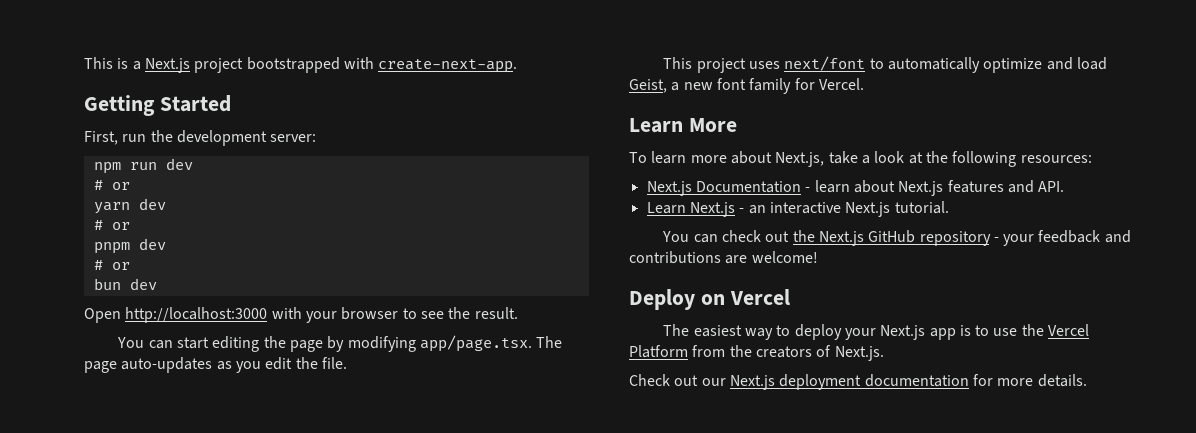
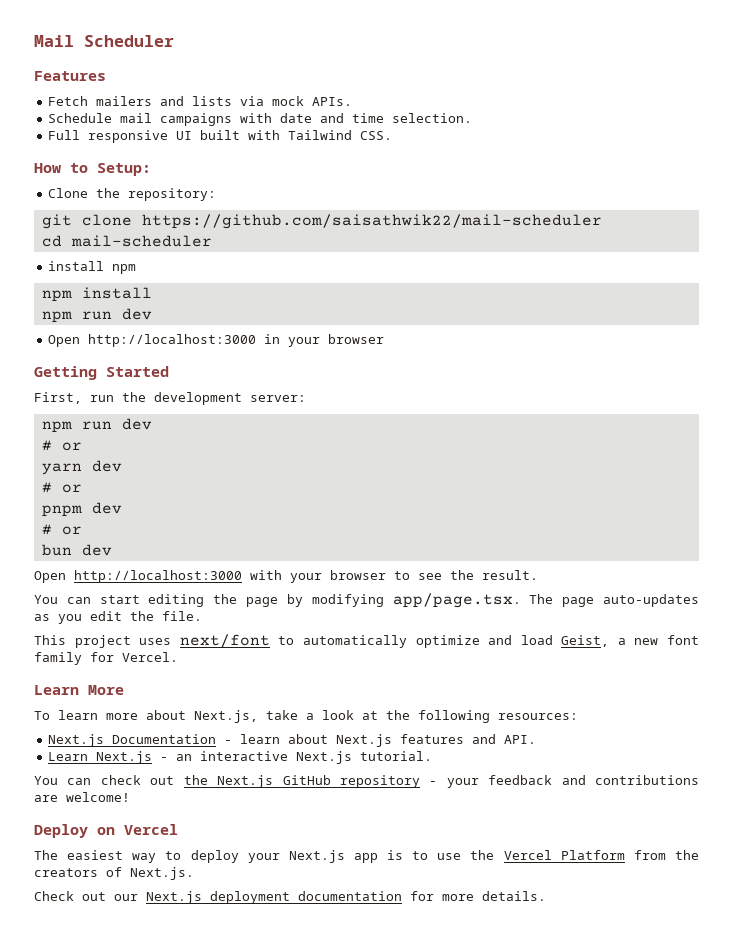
- This is a Next.js project bootstrapped with create-next-app.
+ Mail Scheduler
+ Features
+ Fetch mailers and lists via mock APIs.
+ Schedule mail campaigns with date and time selection.
+ Full responsive UI built with Tailwind CSS.
+ How to Setup:
+ Clone the repository:
+ git clone https://github.com/saisathwik22/mail-scheduler
+ cd mail-scheduler
+ install npm
+ npm install
+ npm run dev
+ Open http://localhost:3000 in your browser

